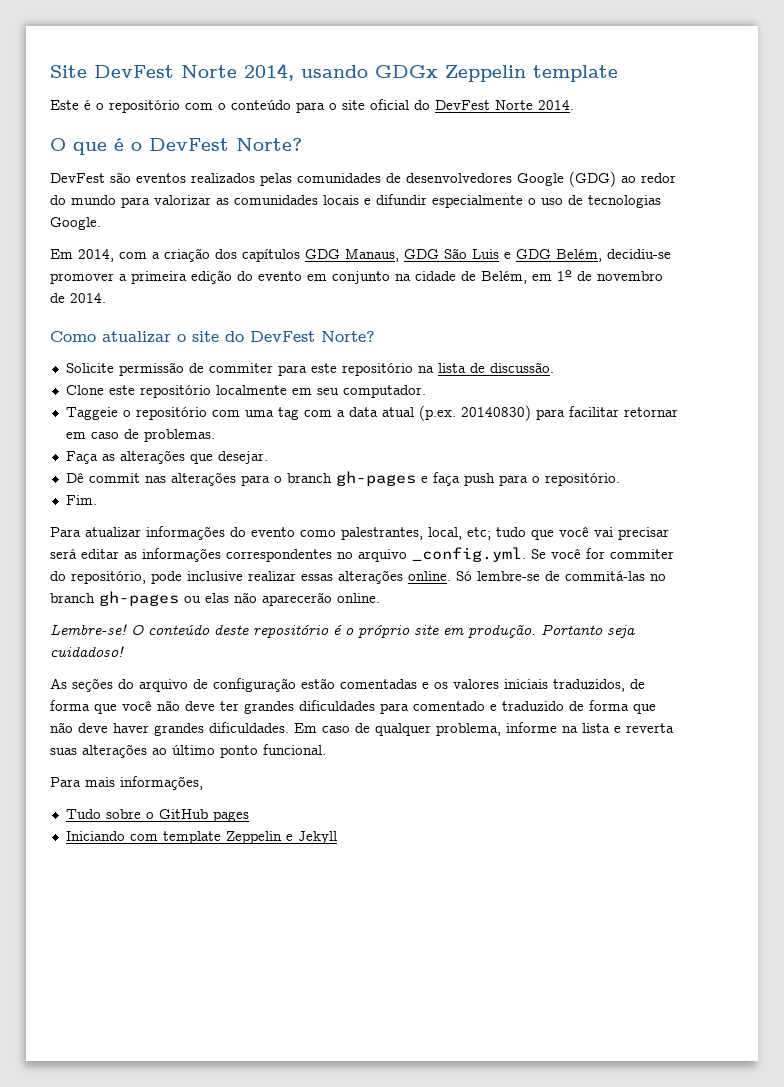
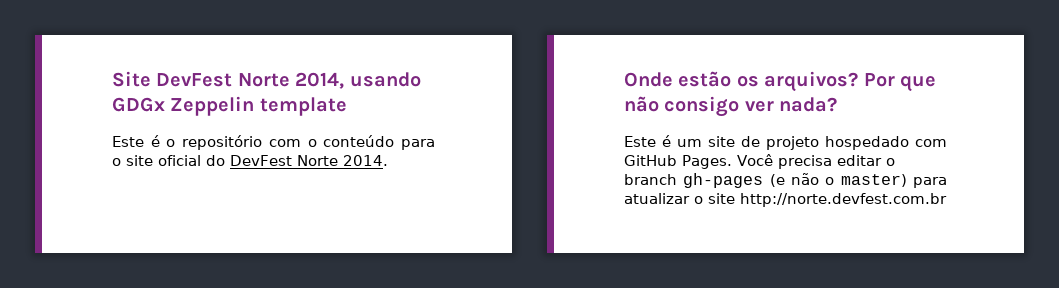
- O que é o DevFest Norte?
- DevFest são eventos realizados pelas comunidades de desenvolvedores Google (GDG) ao redor do mundo para valorizar as comunidades locais e difundir especialmente o uso de tecnologias Google.
- Em 2014, com a criação dos capítulos GDG Manaus, GDG São Luis e GDG Belém, decidiu-se promover a primeira edição do evento em conjunto na cidade de Belém, em 1º de novembro de 2014.
- Como atualizar o site do DevFest Norte?
- Solicite permissão de commiter para este repositório na lista de discussão.
- Clone este repositório localmente em seu computador.
- Taggeie o repositório com uma tag com a data atual (p.ex. 20140830) para facilitar retornar em caso de problemas.
- Faça as alterações que desejar.
- Dê commit nas alterações para o branch gh-pages e faça push para o repositório.
- Fim.
- Para atualizar informações do evento como palestrantes, local, etc; tudo que você vai precisar será editar as informações correspondentes no arquivo _config.yml. Se você for commiter do repositório, pode inclusive realizar essas alterações online. Só lembre-se de commitá-las no branch gh-pages ou elas não aparecerão online.
- Lembre-se! O conteúdo deste repositório é o próprio site em produção. Portanto seja cuidadoso!
- As seções do arquivo de configuração estão comentadas e os valores iniciais traduzidos, de forma que você não deve ter grandes dificuldades para comentado e traduzido de forma que não deve haver grandes dificuldades. Em caso de qualquer problema, informe na lista e reverta suas alterações ao último ponto funcional.
- Para mais informações,
- Tudo sobre o GitHub pages
- Iniciando com template Zeppelin e Jekyll
+ Onde estão os arquivos? Por que não consigo ver nada?
+ Este é um site de projeto hospedado com GitHub Pages. Você precisa editar o branch gh-pages (e não o master) para atualizar o site http://norte.devfest.com.br

